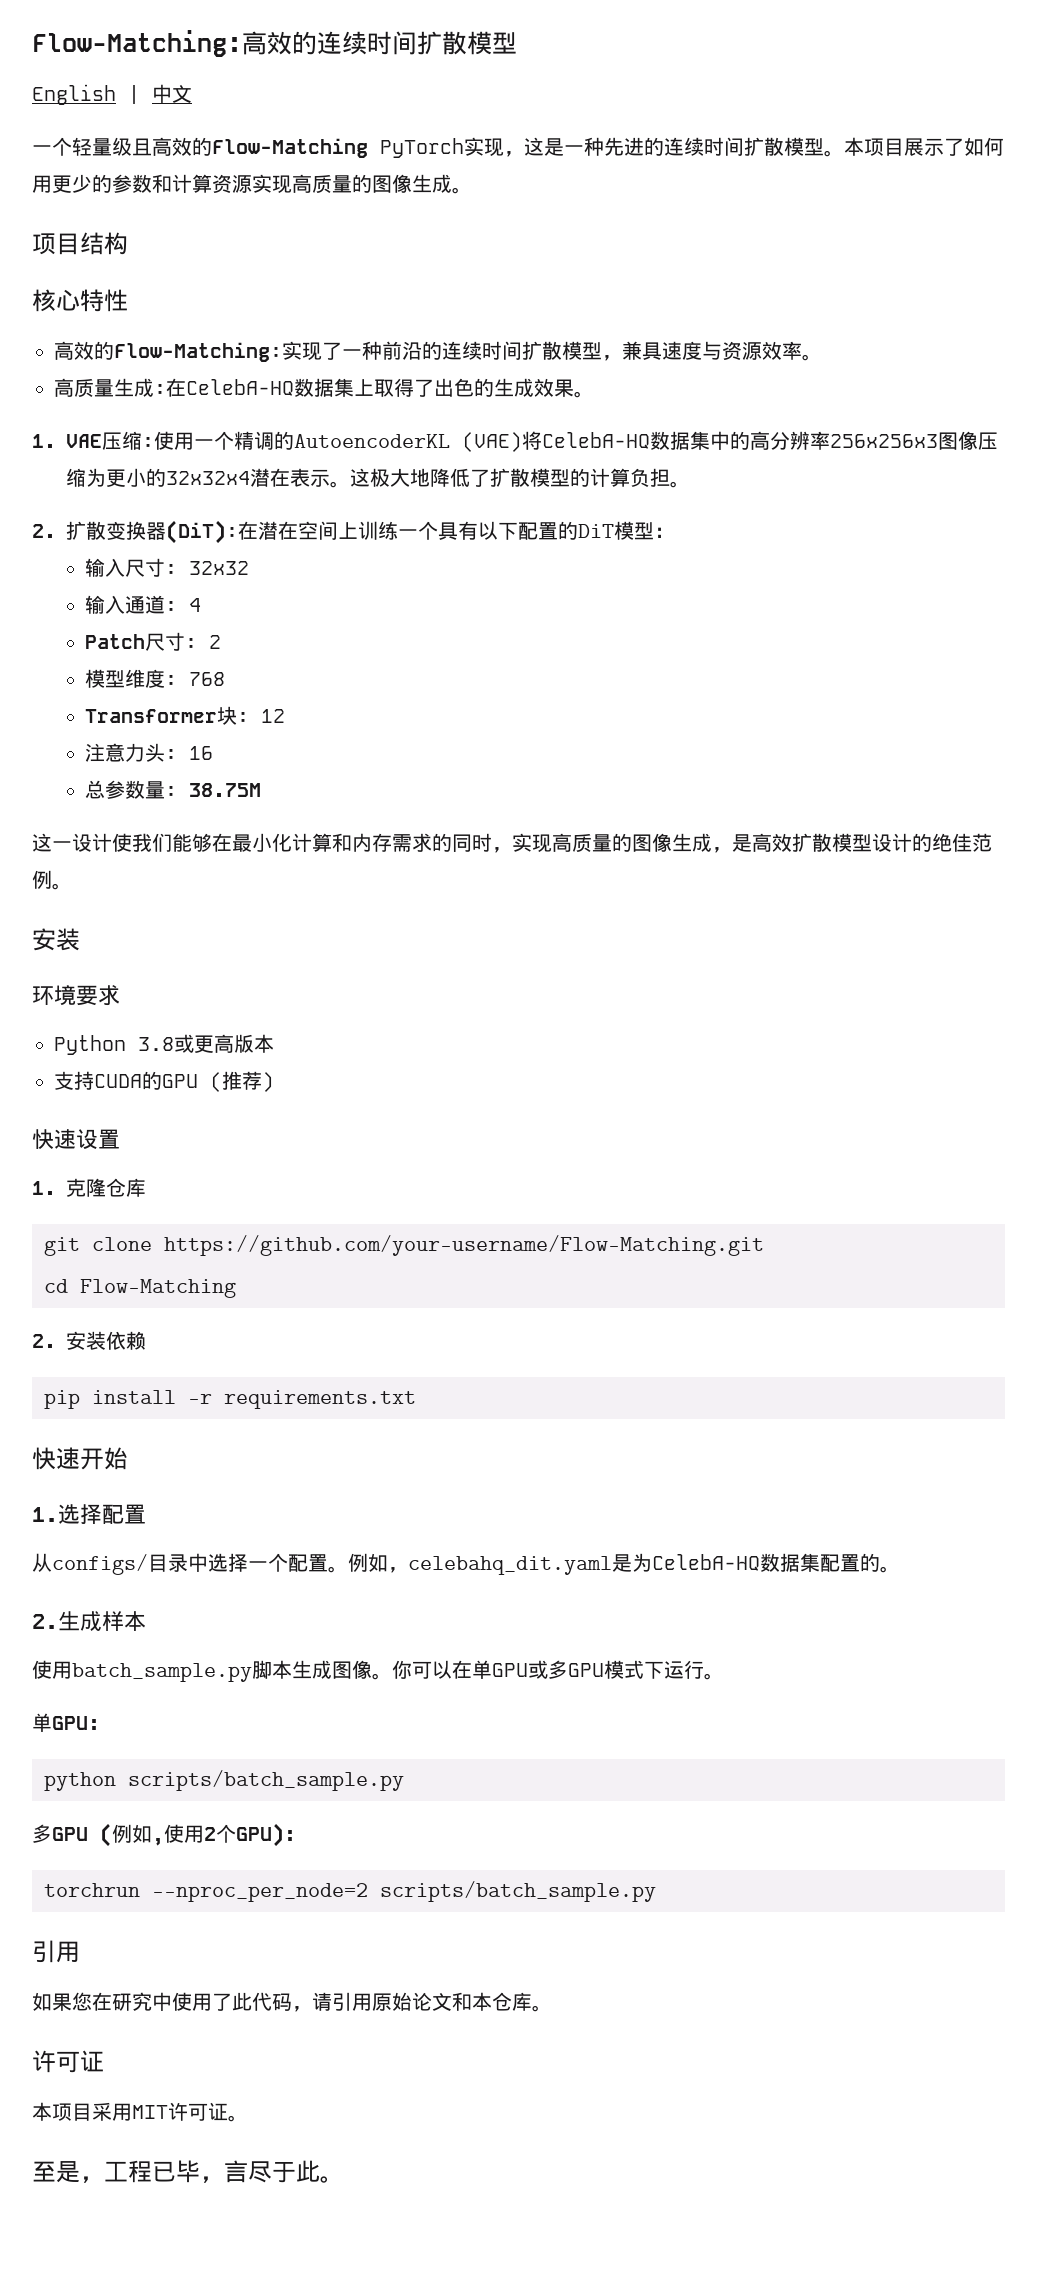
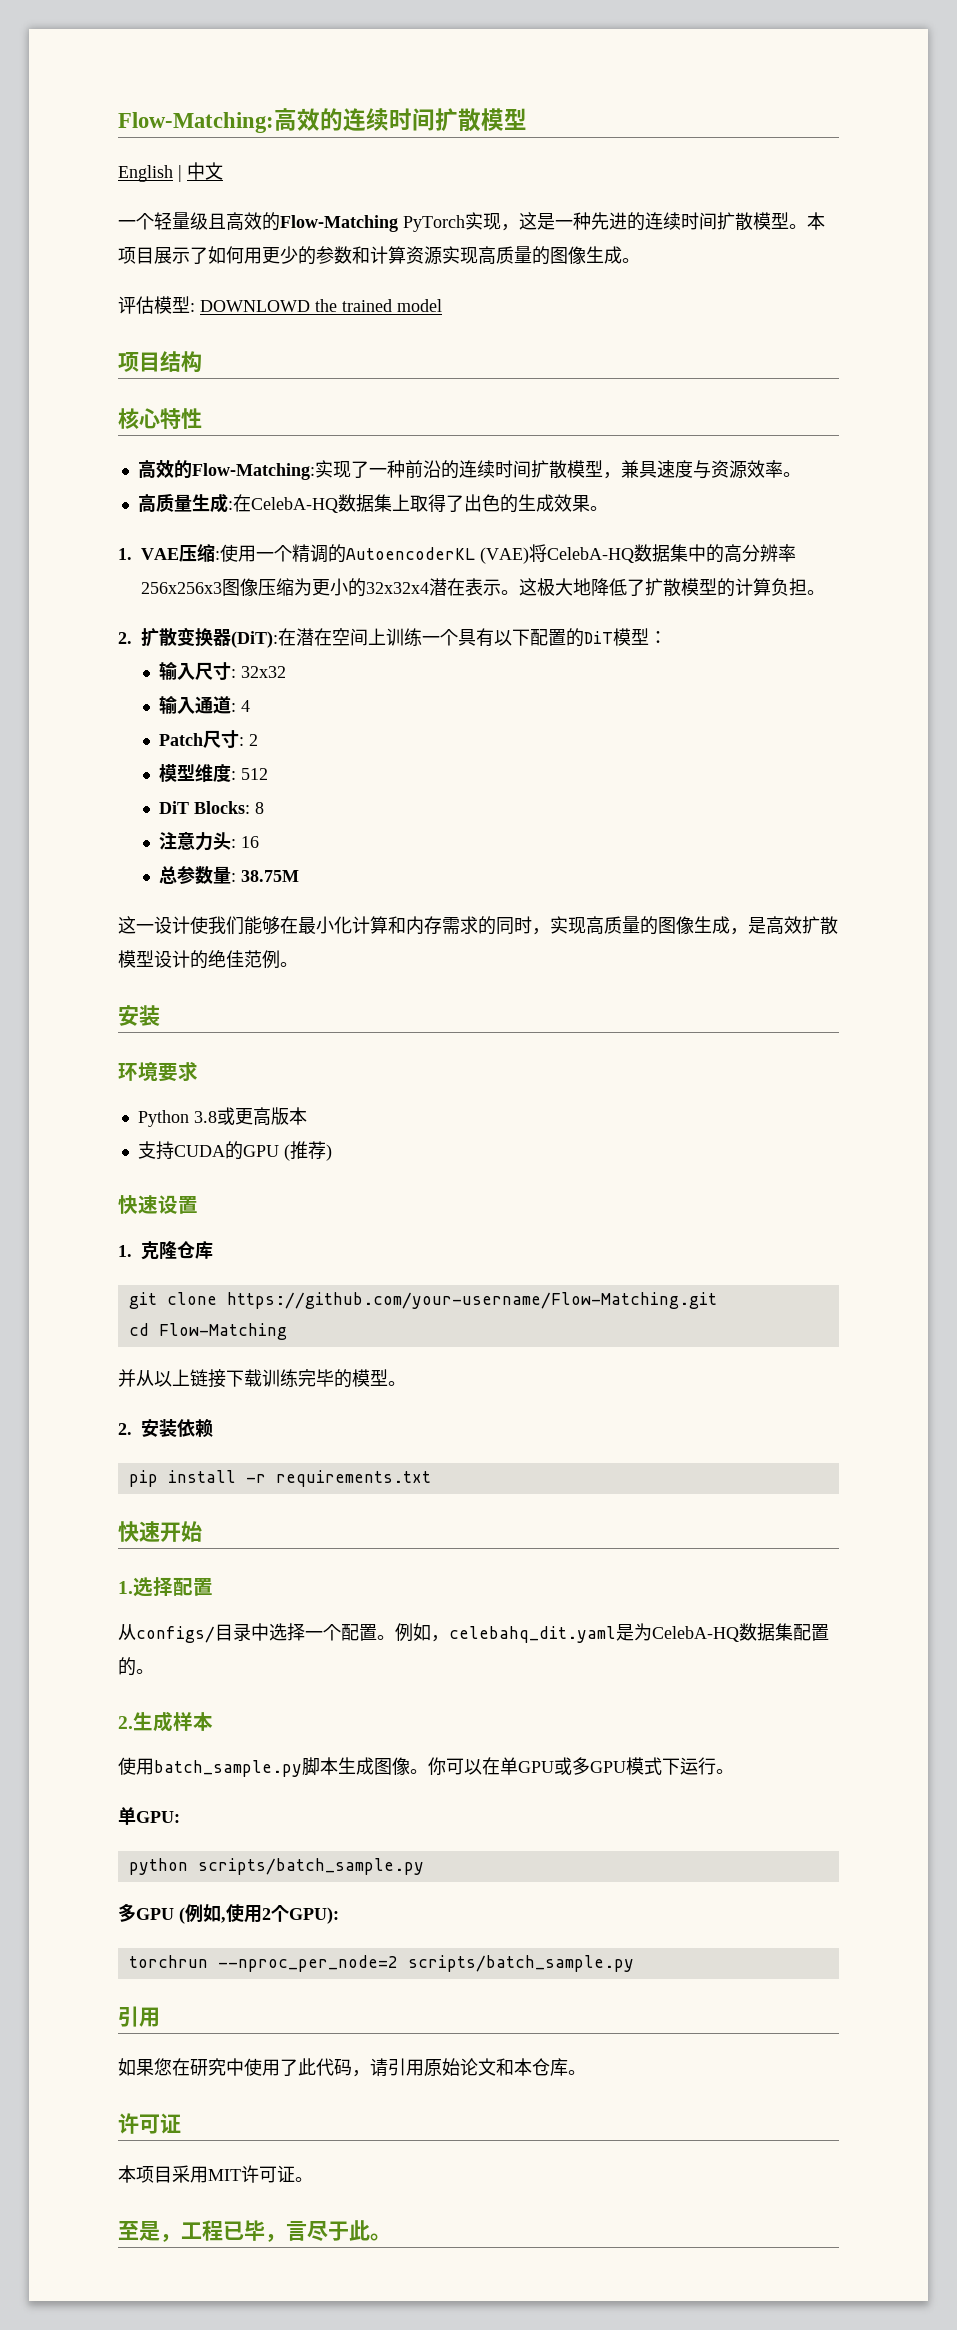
+ 评估模型: DOWNLOWD the trained model
- 模型维度: 768
- Transformer块: 12
+ 模型维度: 512
+ DiT Blocks: 8
+ 并从以上链接下载训练完毕的模型。

